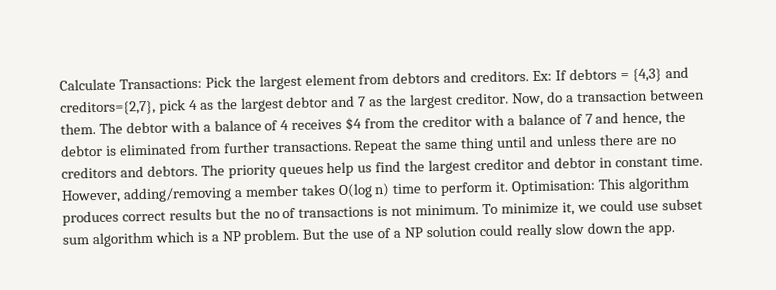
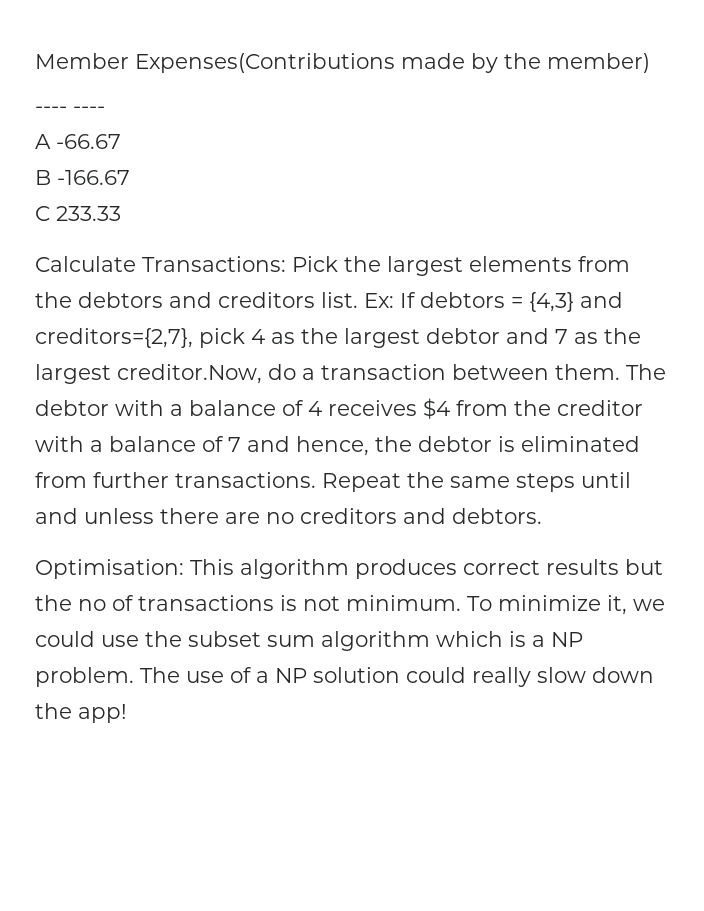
+ Member Expenses(Contributions made by the member)
+ ---- ----
+ A -66.67
+ B -166.67
+ C 233.33
- Calculate Transactions: Pick the largest element from debtors and creditors.
+ Calculate Transactions: Pick the largest elements from the debtors and creditors list.
- Ex: If debtors = {4,3} and creditors={2,7}, pick 4 as the largest debtor and 7 as the largest creditor. Now, do a transaction between them.
+ Ex: If debtors = {4,3} and creditors={2,7}, pick 4 as the largest debtor and 7 as the largest creditor.Now, do a transaction between them.
- Repeat the same thing until and unless there are no creditors and debtors. The priority queues help us find the largest creditor and debtor in constant time. However, adding/removing a member takes O(log n) time to perform it. Optimisation: This algorithm produces correct results but the no of transactions is not minimum.
+ Repeat the same steps until and unless there are no creditors and debtors.
+ Optimisation: This algorithm produces correct results but the no of transactions is not minimum.
- To minimize it, we could use subset sum algorithm which is a NP problem.
+ To minimize it, we could use the subset sum algorithm which is a NP problem.
- But the use of a NP solution could really slow down the app.
+ The use of a NP solution could really slow down the app!

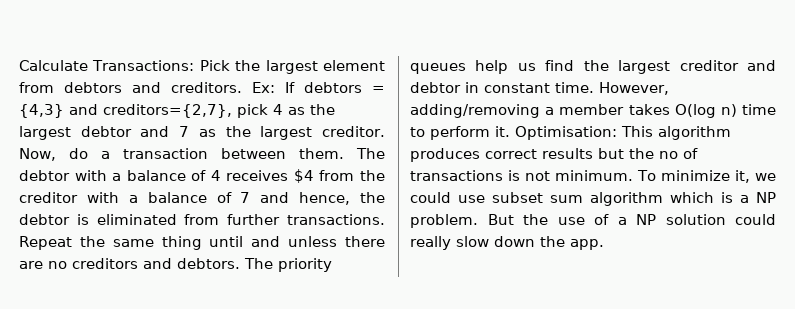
- Member Expenses(Contributions made by the member)
- ---- ----
- A -66.67
- B -166.67
- C 233.33
- Calculate Transactions: Pick the largest elements from the debtors and creditors list.
+ Calculate Transactions: Pick the largest element from debtors and creditors.
- Ex: If debtors = {4,3} and creditors={2,7}, pick 4 as the largest debtor and 7 as the largest creditor.Now, do a transaction between them.
+ Ex: If debtors = {4,3} and creditors={2,7}, pick 4 as the largest debtor and 7 as the largest creditor. Now, do a transaction between them.
- Repeat the same steps until and unless there are no creditors and debtors.
- Optimisation: This algorithm produces correct results but the no of transactions is not minimum.
+ Repeat the same thing until and unless there are no creditors and debtors. The priority queues help us find the largest creditor and debtor in constant time. However, adding/removing a member takes O(log n) time to perform it. Optimisation: This algorithm produces correct results but the no of transactions is not minimum.
- To minimize it, we could use the subset sum algorithm which is a NP problem.
+ To minimize it, we could use subset sum algorithm which is a NP problem.
- The use of a NP solution could really slow down the app!
+ But the use of a NP solution could really slow down the app.

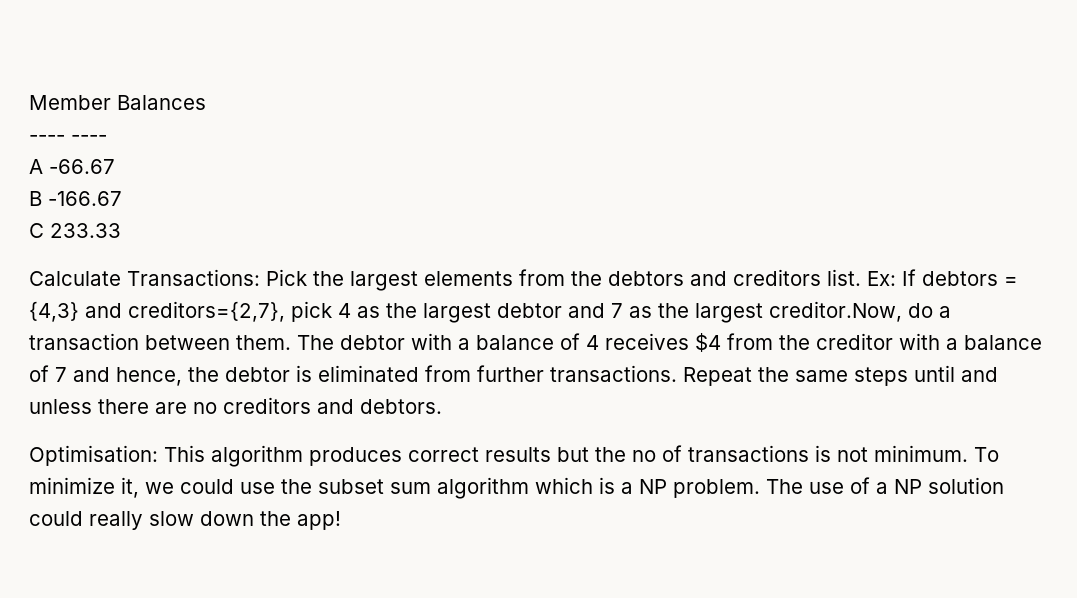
+ Member Balances
+ ---- ----
+ A -66.67
+ B -166.67
+ C 233.33
- Calculate Transactions: Pick the largest element from debtors and creditors.
+ Calculate Transactions: Pick the largest elements from the debtors and creditors list.
- Ex: If debtors = {4,3} and creditors={2,7}, pick 4 as the largest debtor and 7 as the largest creditor. Now, do a transaction between them.
+ Ex: If debtors = {4,3} and creditors={2,7}, pick 4 as the largest debtor and 7 as the largest creditor.Now, do a transaction between them.
- Repeat the same thing until and unless there are no creditors and debtors. The priority queues help us find the largest creditor and debtor in constant time. However, adding/removing a member takes O(log n) time to perform it. Optimisation: This algorithm produces correct results but the no of transactions is not minimum.
+ Repeat the same steps until and unless there are no creditors and debtors.
+ Optimisation: This algorithm produces correct results but the no of transactions is not minimum.
- To minimize it, we could use subset sum algorithm which is a NP problem.
+ To minimize it, we could use the subset sum algorithm which is a NP problem.
- But the use of a NP solution could really slow down the app.
+ The use of a NP solution could really slow down the app!

